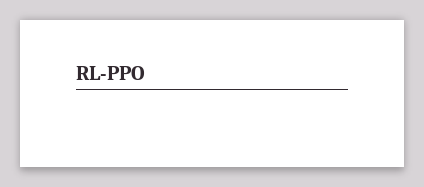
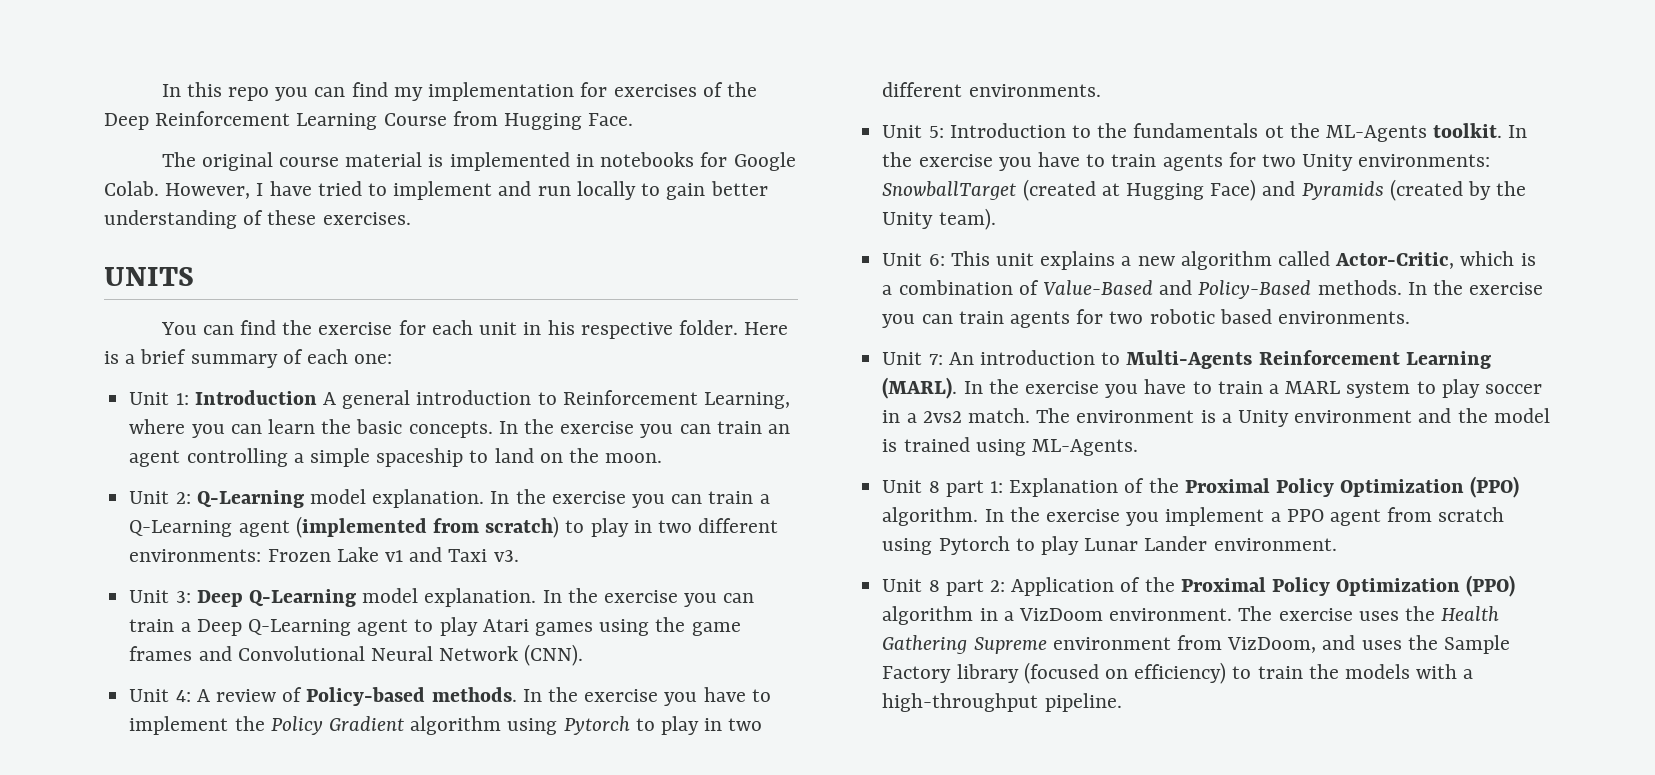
- RL-PPO
+ In this repo you can find my implementation for exercises of the Deep Reinforcement Learning Course from Hugging Face.
+ The original course material is implemented in notebooks for Google Colab. However, I have tried to implement and run locally to gain better understanding of these exercises.
+ UNITS
+ You can find the exercise for each unit in his respective folder. Here is a brief summary of each one:
+ Unit 1: Introduction A general introduction to Reinforcement Learning, where you can learn the basic concepts. In the exercise you can train an agent controlling a simple spaceship to land on the moon.
+ Unit 2: Q-Learning model explanation. In the exercise you can train a Q-Learning agent (implemented from scratch) to play in two different environments: Frozen Lake v1 and Taxi v3.
+ Unit 3: Deep Q-Learning model explanation. In the exercise you can train a Deep Q-Learning agent to play Atari games using the game frames and Convolutional Neural Network (CNN).
+ Unit 4: A review of Policy-based methods. In the exercise you have to implement the Policy Gradient algorithm using Pytorch to play in two different environments.
+ Unit 5: Introduction to the fundamentals ot the ML-Agents toolkit. In the exercise you have to train agents for two Unity environments: SnowballTarget (created at Hugging Face) and Pyramids (created by the Unity team).
+ Unit 6: This unit explains a new algorithm called Actor-Critic, which is a combination of Value-Based and Policy-Based methods. In the exercise you can train agents for two robotic based environments.
+ Unit 7: An introduction to Multi-Agents Reinforcement Learning (MARL). In the exercise you have to train a MARL system to play soccer in a 2vs2 match. The environment is a Unity environment and the model is trained using ML-Agents.
+ Unit 8 part 1: Explanation of the Proximal Policy Optimization (PPO) algorithm. In the exercise you implement a PPO agent from scratch using Pytorch to play Lunar Lander environment.
+ Unit 8 part 2: Application of the Proximal Policy Optimization (PPO) algorithm in a VizDoom environment. The exercise uses the Health Gathering Supreme environment from VizDoom, and uses the Sample Factory library (focused on efficiency) to train the models with a high-throughput pipeline.

